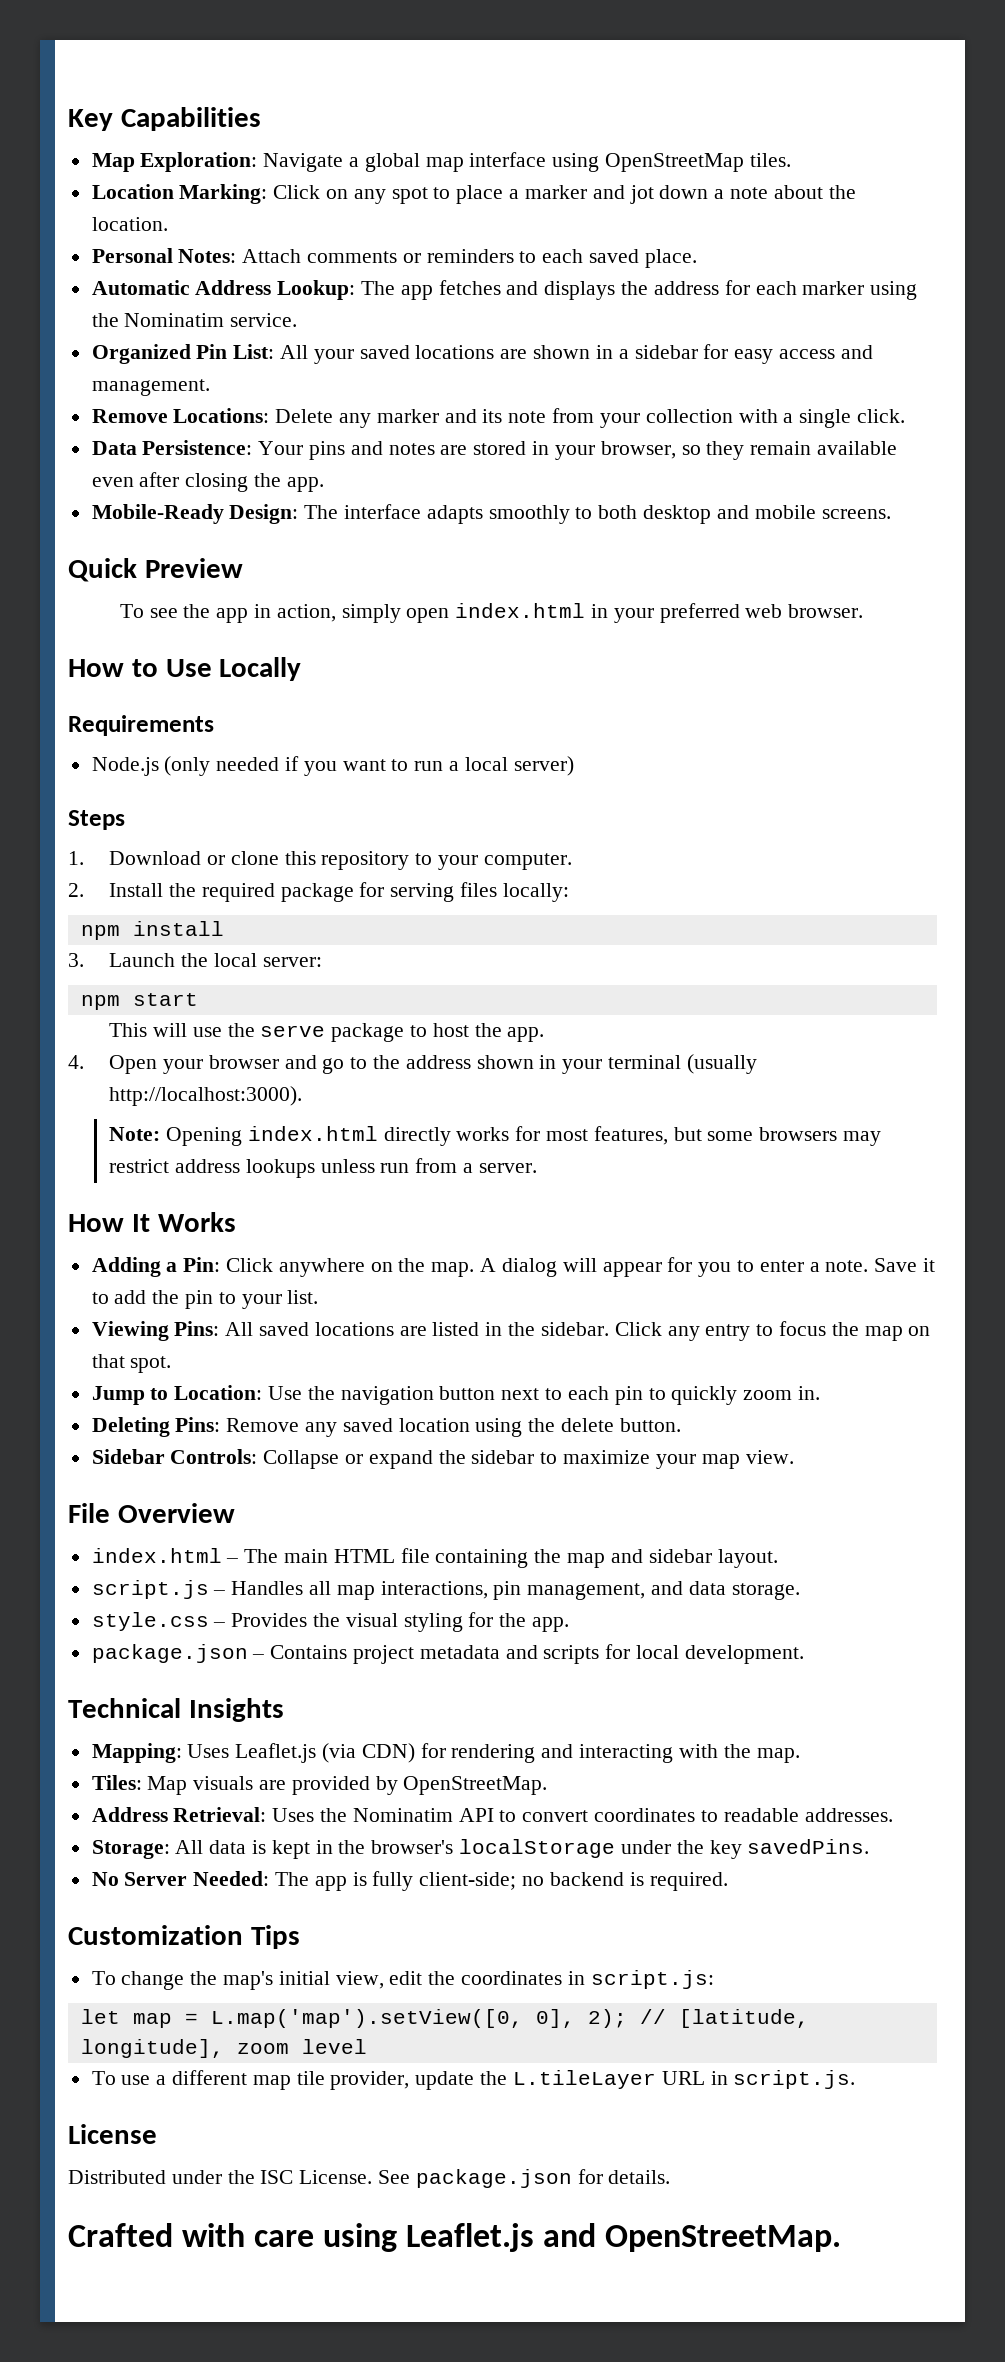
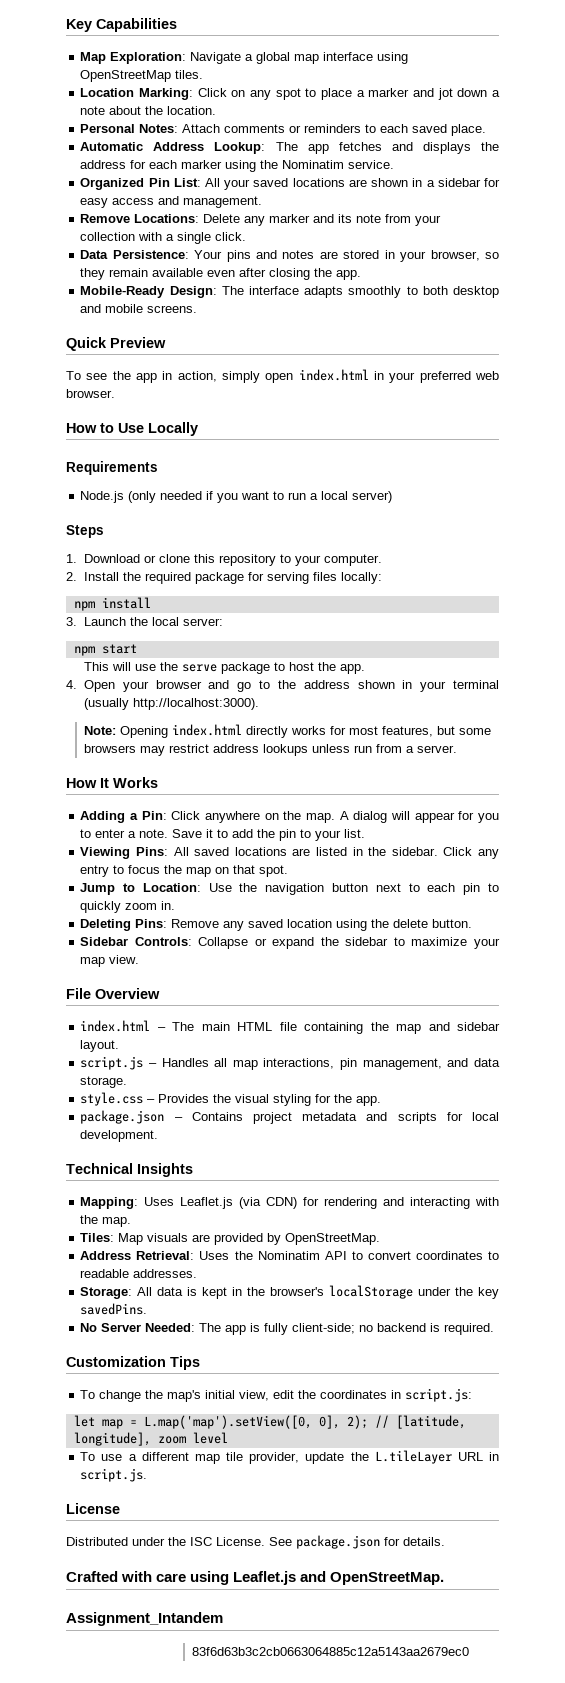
+ Assignment_Intandem
+ 83f6d63b3c2cb0663064885c12a5143aa2679ec0

